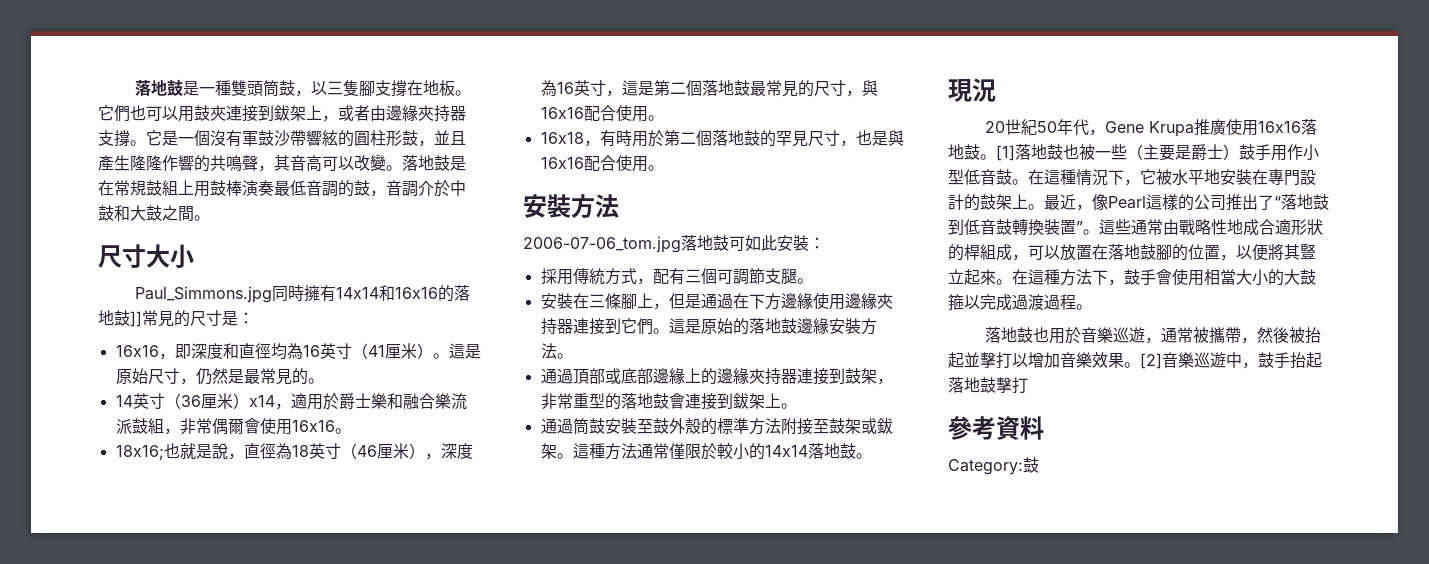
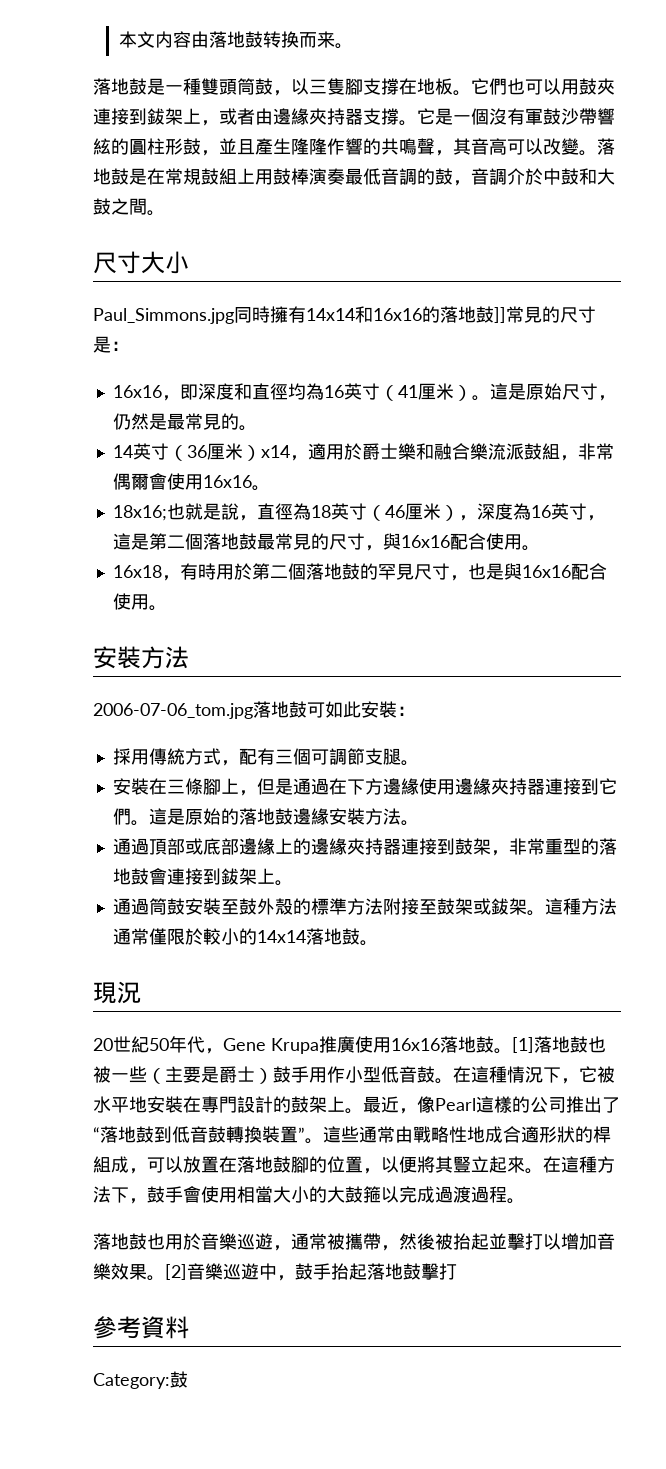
+ 本文内容由落地鼓转换而来。

